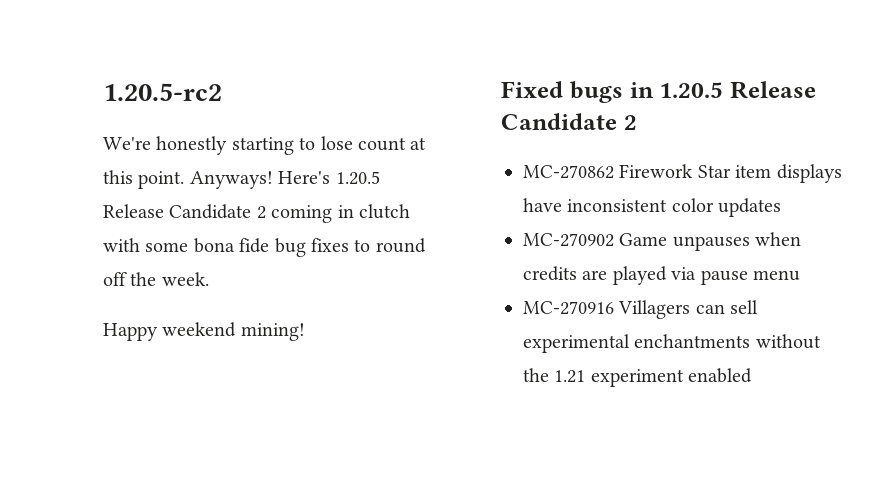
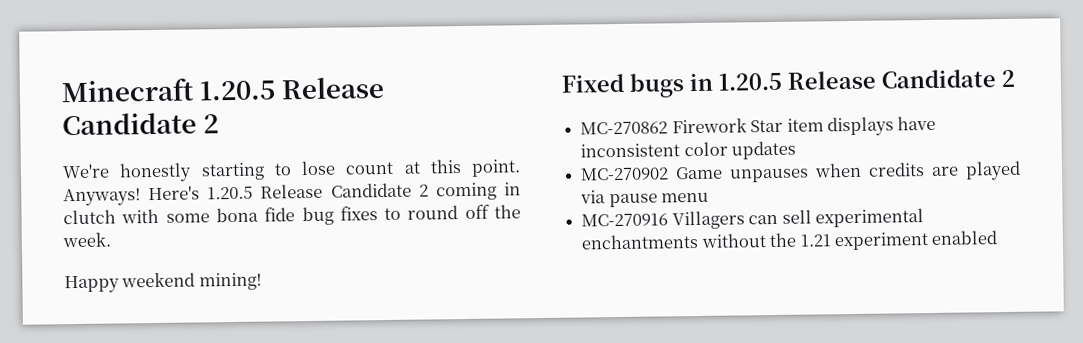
- 1.20.5-rc2
+ Minecraft 1.20.5 Release Candidate 2

